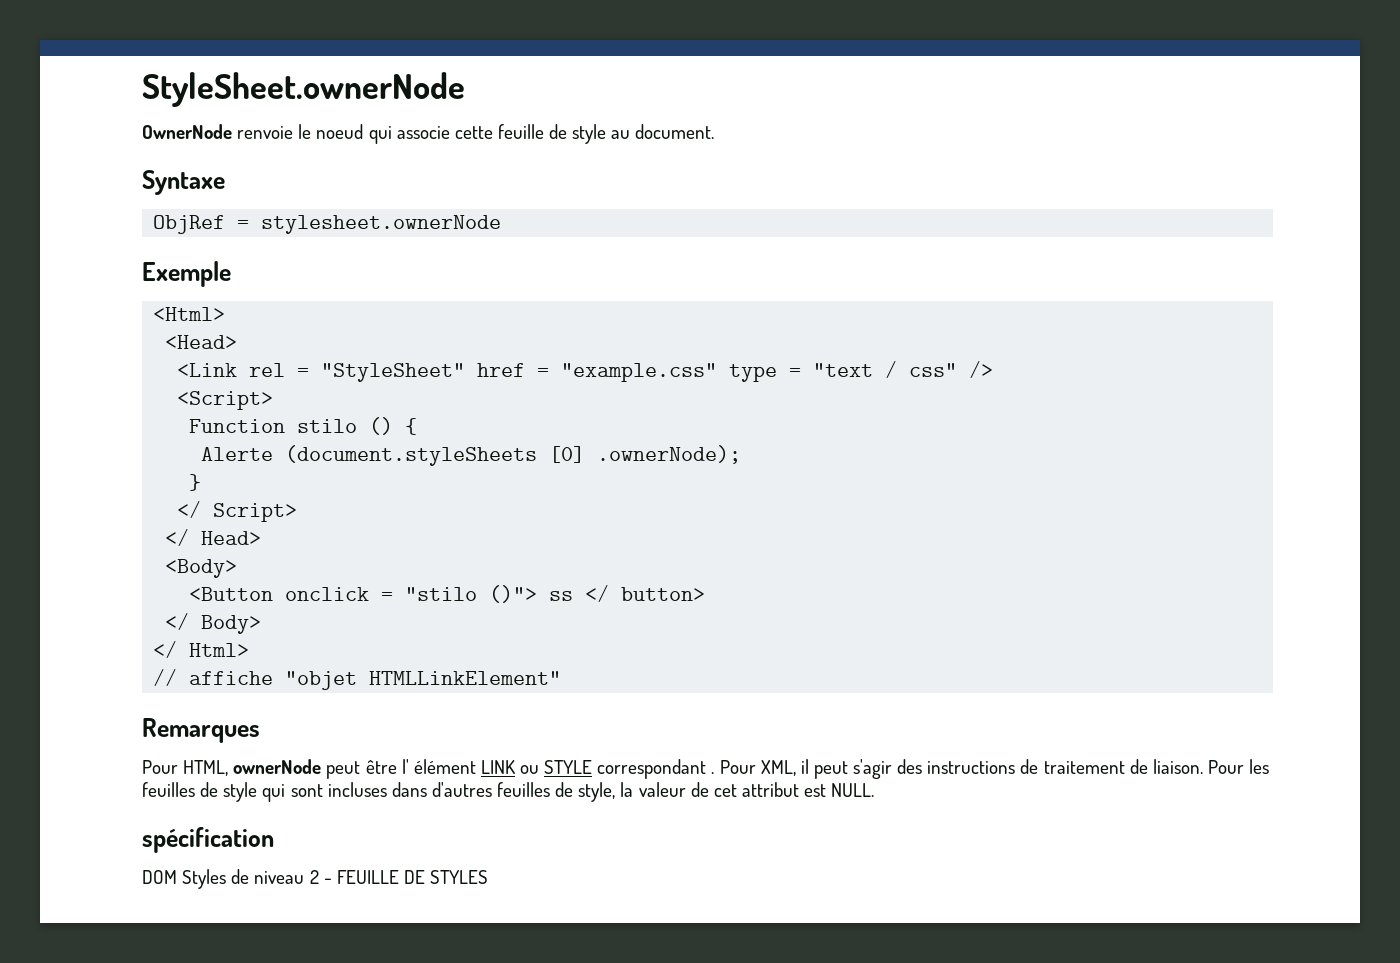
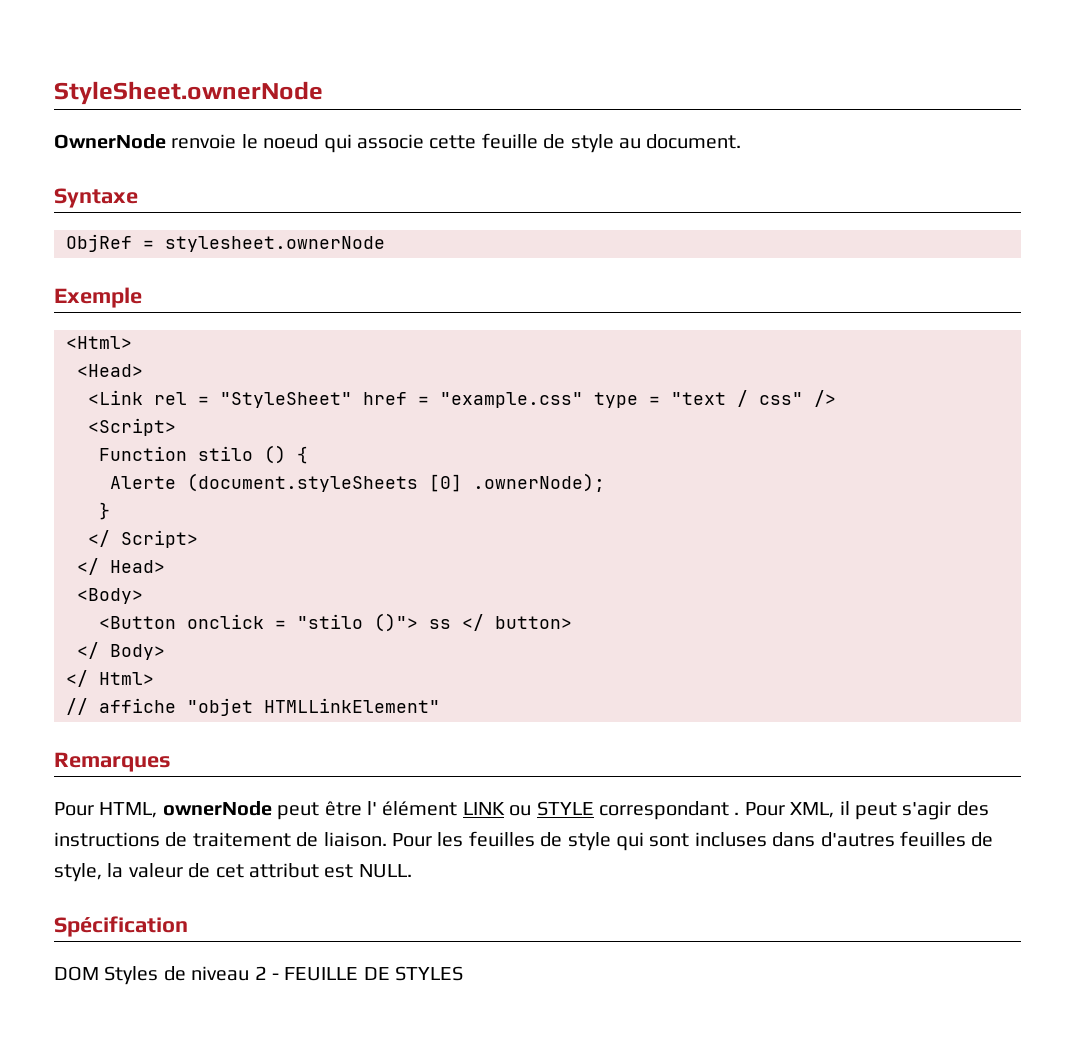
- spécification
+ Spécification

